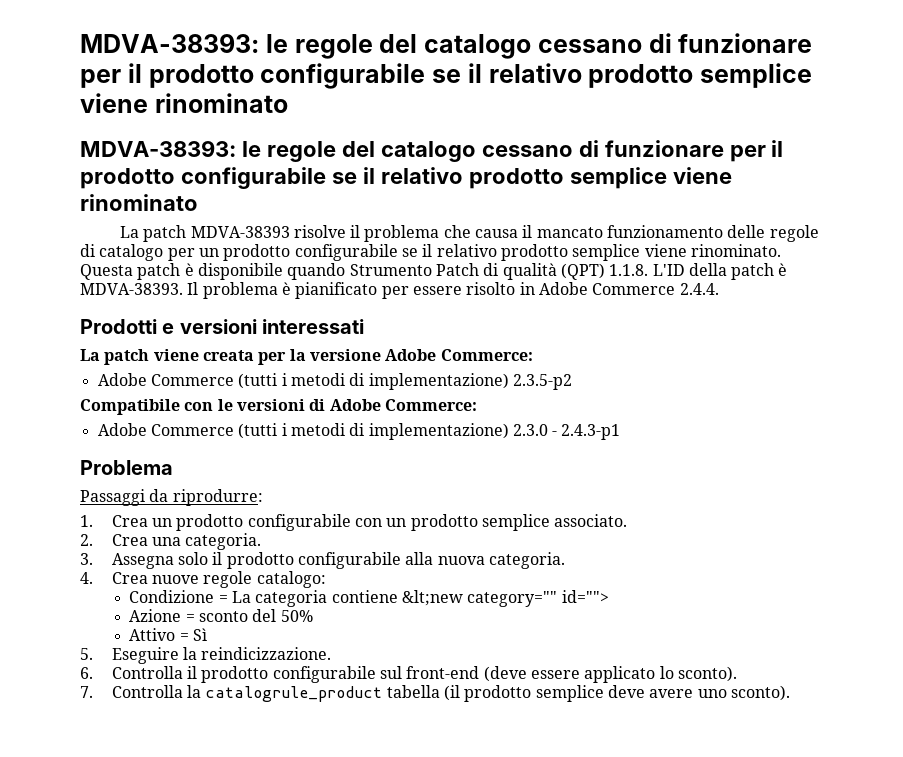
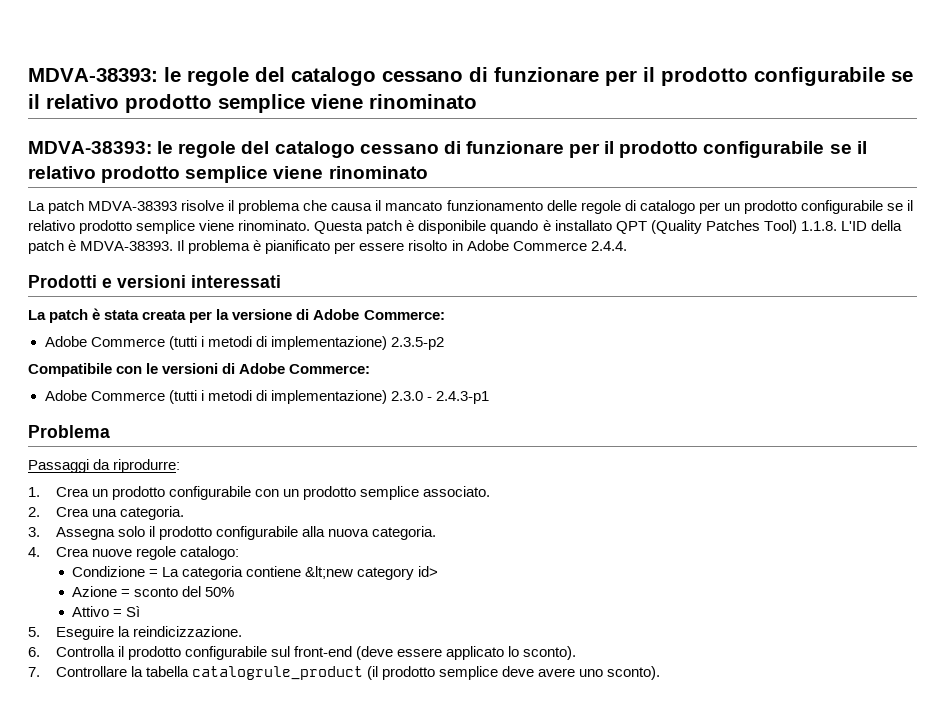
- Questa patch è disponibile quando Strumento Patch di qualità (QPT) 1.1.8. L'ID della patch è MDVA-38393.
+ Questa patch è disponibile quando è installato QPT (Quality Patches Tool) 1.1.8. L'ID della patch è MDVA-38393.
- La patch viene creata per la versione Adobe Commerce:
+ La patch è stata creata per la versione di Adobe Commerce:
- Condizione = La categoria contiene &lt;new category="" id="">
+ Condizione = La categoria contiene &lt;new category id>
- 7. Controlla la catalogrule_product tabella (il prodotto semplice deve avere uno sconto).
+ 7. Controllare la tabella catalogrule_product (il prodotto semplice deve avere uno sconto).

